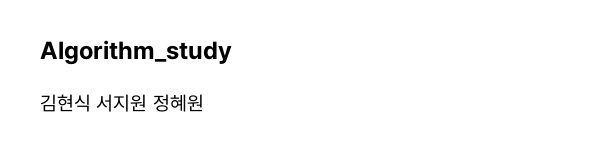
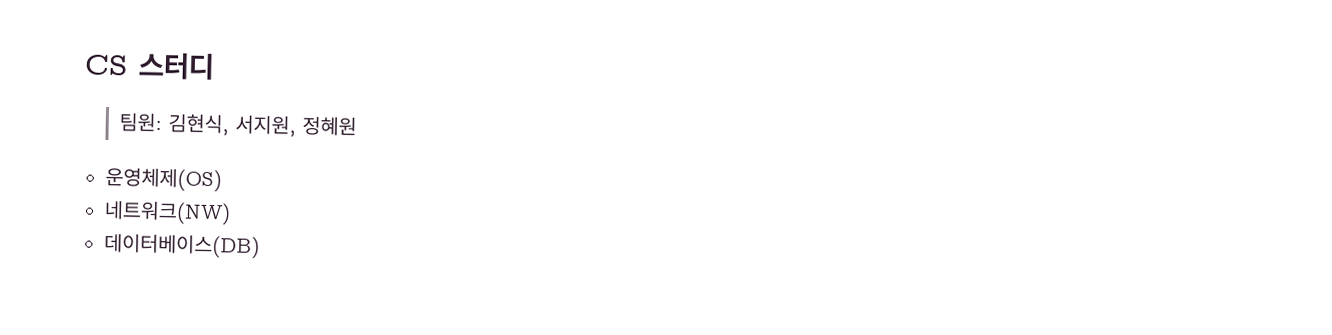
- Algorithm_study
- 김현식 서지원 정혜원
+ CS 스터디
+ 팀원: 김현식, 서지원, 정혜원
+ 운영체제(OS)
+ 네트워크(NW)
+ 데이터베이스(DB)

